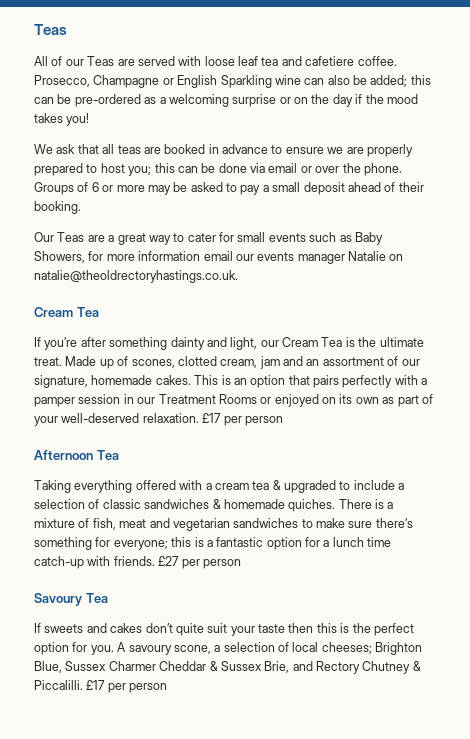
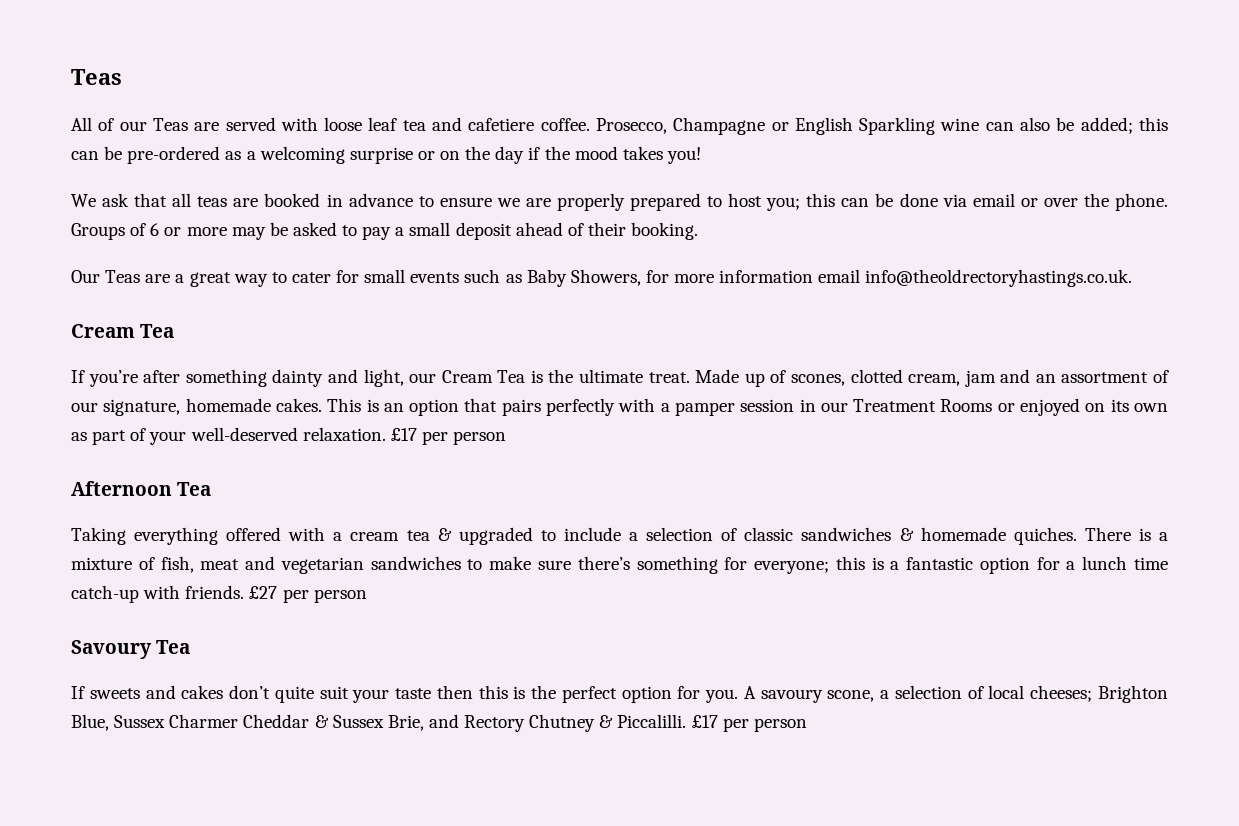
- Our Teas are a great way to cater for small events such as Baby Showers, for more information email our events manager Natalie on natalie@theoldrectoryhastings.co.uk.
+ Our Teas are a great way to cater for small events such as Baby Showers, for more information email info@theoldrectoryhastings.co.uk.

